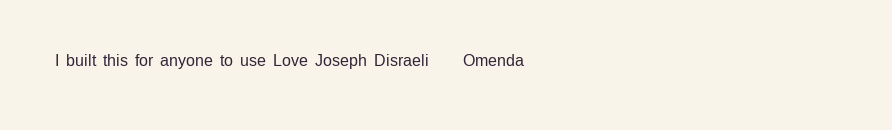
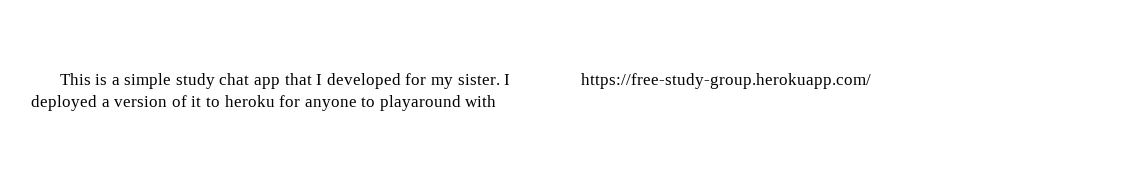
- I built this for anyone to use Love Joseph Disraeli Omenda
+ This is a simple study chat app that I developed for my sister. I deployed a version of it to heroku for anyone to playaround with https://free-study-group.herokuapp.com/

